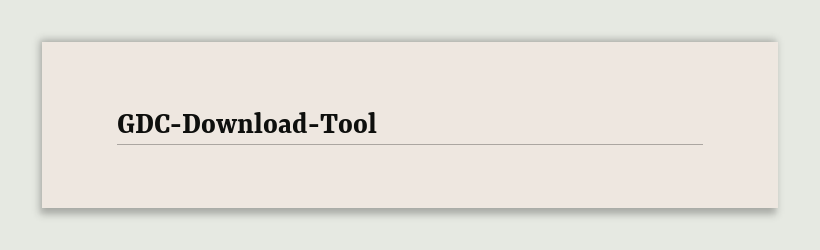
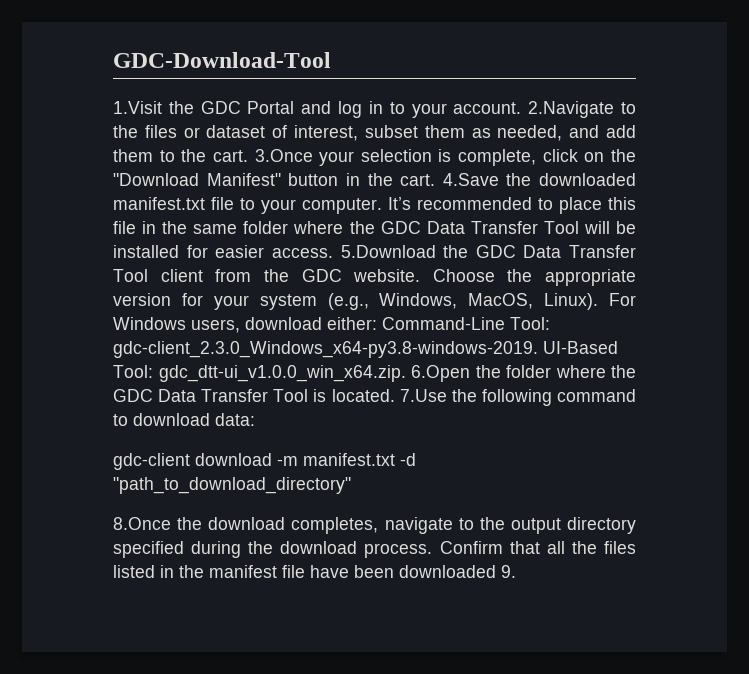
+ 1.Visit the GDC Portal and log in to your account. 2.Navigate to the files or dataset of interest, subset them as needed, and add them to the cart. 3.Once your selection is complete, click on the "Download Manifest" button in the cart. 4.Save the downloaded manifest.txt file to your computer. It’s recommended to place this file in the same folder where the GDC Data Transfer Tool will be installed for easier access. 5.Download the GDC Data Transfer Tool client from the GDC website. Choose the appropriate version for your system (e.g., Windows, MacOS, Linux). For Windows users, download either: Command-Line Tool: gdc-client_2.3.0_Windows_x64-py3.8-windows-2019. UI-Based Tool: gdc_dtt-ui_v1.0.0_win_x64.zip. 6.Open the folder where the GDC Data Transfer Tool is located. 7.Use the following command to download data:
+ gdc-client download -m manifest.txt -d "path_to_download_directory"
+ 8.Once the download completes, navigate to the output directory specified during the download process. Confirm that all the files listed in the manifest file have been downloaded 9.

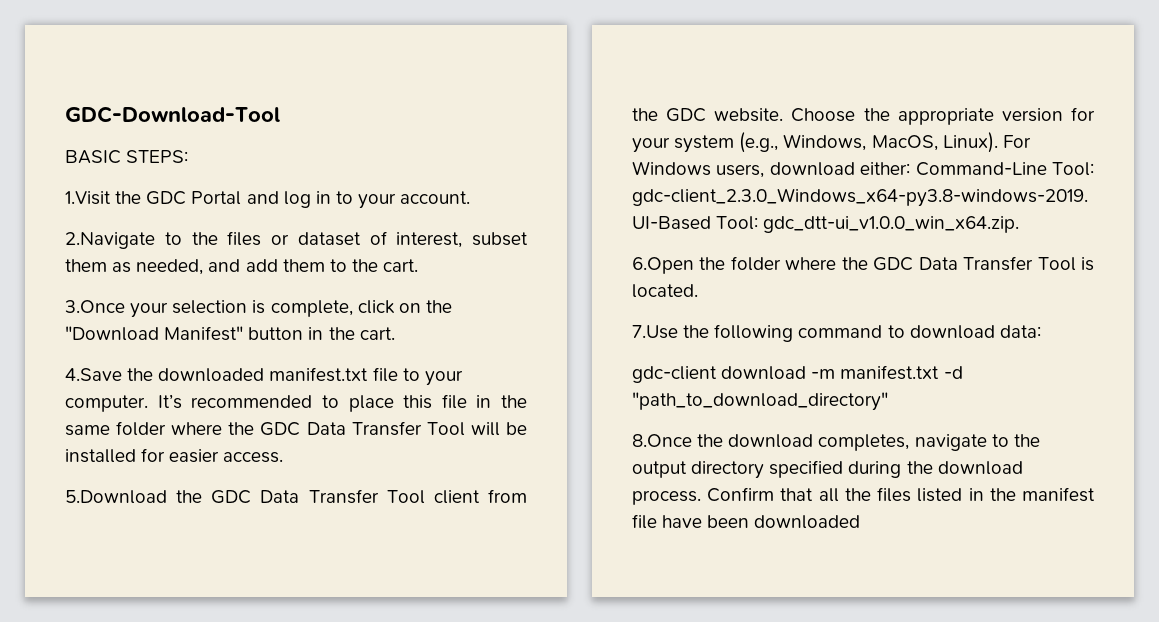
+ BASIC STEPS:
- 1.Visit the GDC Portal and log in to your account. 2.Navigate to the files or dataset of interest, subset them as needed, and add them to the cart. 3.Once your selection is complete, click on the "Download Manifest" button in the cart. 4.Save the downloaded manifest.txt file to your computer.
+ 1.Visit the GDC Portal and log in to your account.
+ 2.Navigate to the files or dataset of interest, subset them as needed, and add them to the cart.
+ 3.Once your selection is complete, click on the "Download Manifest" button in the cart.
+ 4.Save the downloaded manifest.txt file to your computer.
- It’s recommended to place this file in the same folder where the GDC Data Transfer Tool will be installed for easier access. 5.Download the GDC Data Transfer Tool client from the GDC website.
+ It’s recommended to place this file in the same folder where the GDC Data Transfer Tool will be installed for easier access.
+ 5.Download the GDC Data Transfer Tool client from the GDC website.
- For Windows users, download either: Command-Line Tool: gdc-client_2.3.0_Windows_x64-py3.8-windows-2019. UI-Based Tool: gdc_dtt-ui_v1.0.0_win_x64.zip. 6.Open the folder where the GDC Data Transfer Tool is located. 7.Use the following command to download data:
+ For Windows users, download either: Command-Line Tool: gdc-client_2.3.0_Windows_x64-py3.8-windows-2019. UI-Based Tool: gdc_dtt-ui_v1.0.0_win_x64.zip.
+ 6.Open the folder where the GDC Data Transfer Tool is located.
+ 7.Use the following command to download data:
- Confirm that all the files listed in the manifest file have been downloaded 9.
+ Confirm that all the files listed in the manifest file have been downloaded

